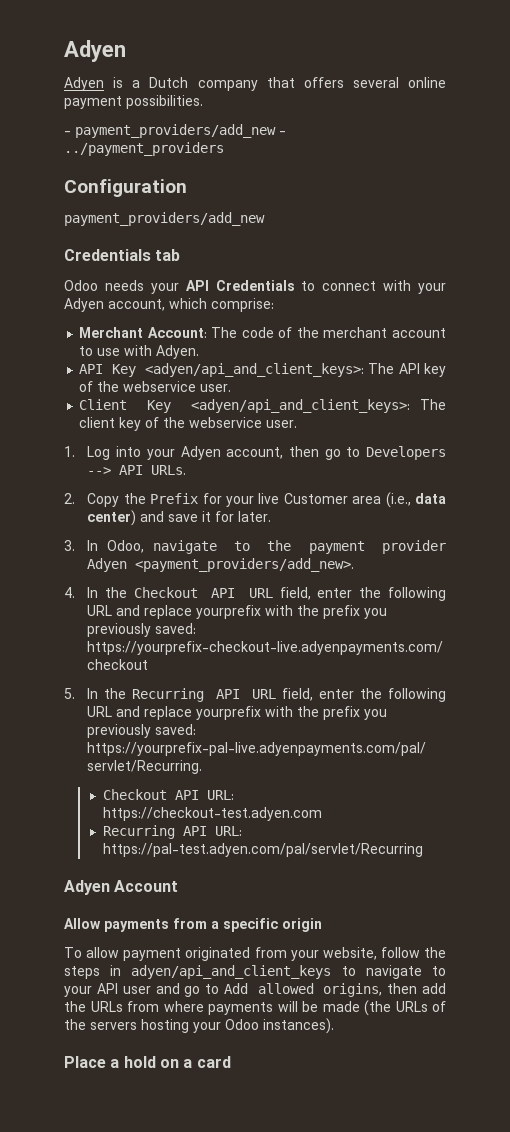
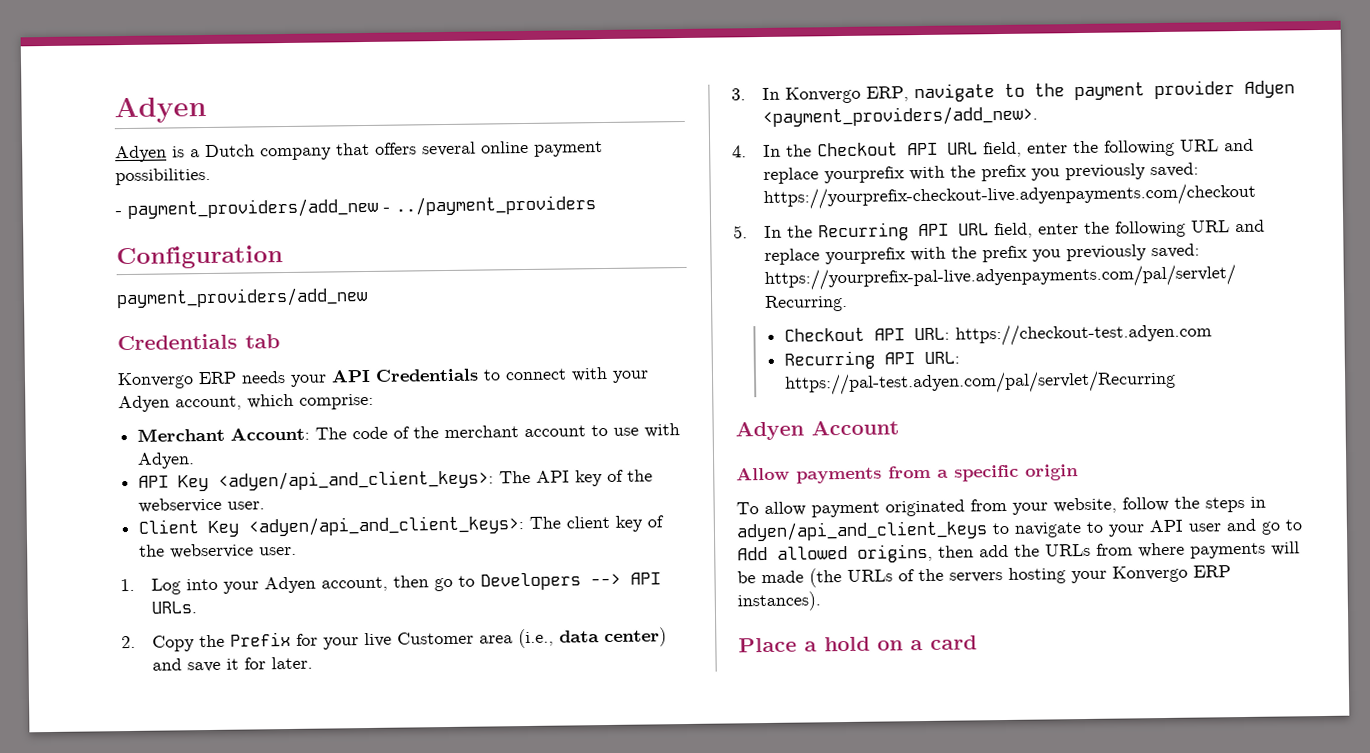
- Odoo needs your API Credentials to connect with your Adyen account, which comprise:
+ Konvergo ERP needs your API Credentials to connect with your Adyen account, which comprise:
- 3. In Odoo, navigate to the payment provider Adyen <payment_providers/add_new>.
+ 3. In Konvergo ERP, navigate to the payment provider Adyen <payment_providers/add_new>.
- To allow payment originated from your website, follow the steps in adyen/api_and_client_keys to navigate to your API user and go to Add allowed origins, then add the URLs from where payments will be made (the URLs of the servers hosting your Odoo instances).
+ To allow payment originated from your website, follow the steps in adyen/api_and_client_keys to navigate to your API user and go to Add allowed origins, then add the URLs from where payments will be made (the URLs of the servers hosting your Konvergo ERP instances).

